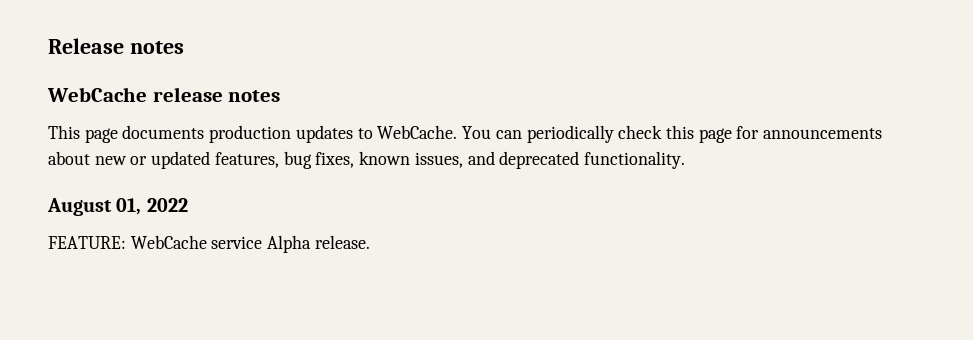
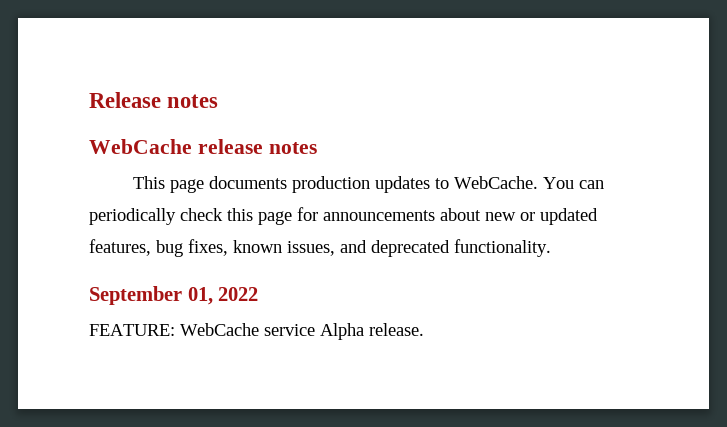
- August 01, 2022
+ September 01, 2022

